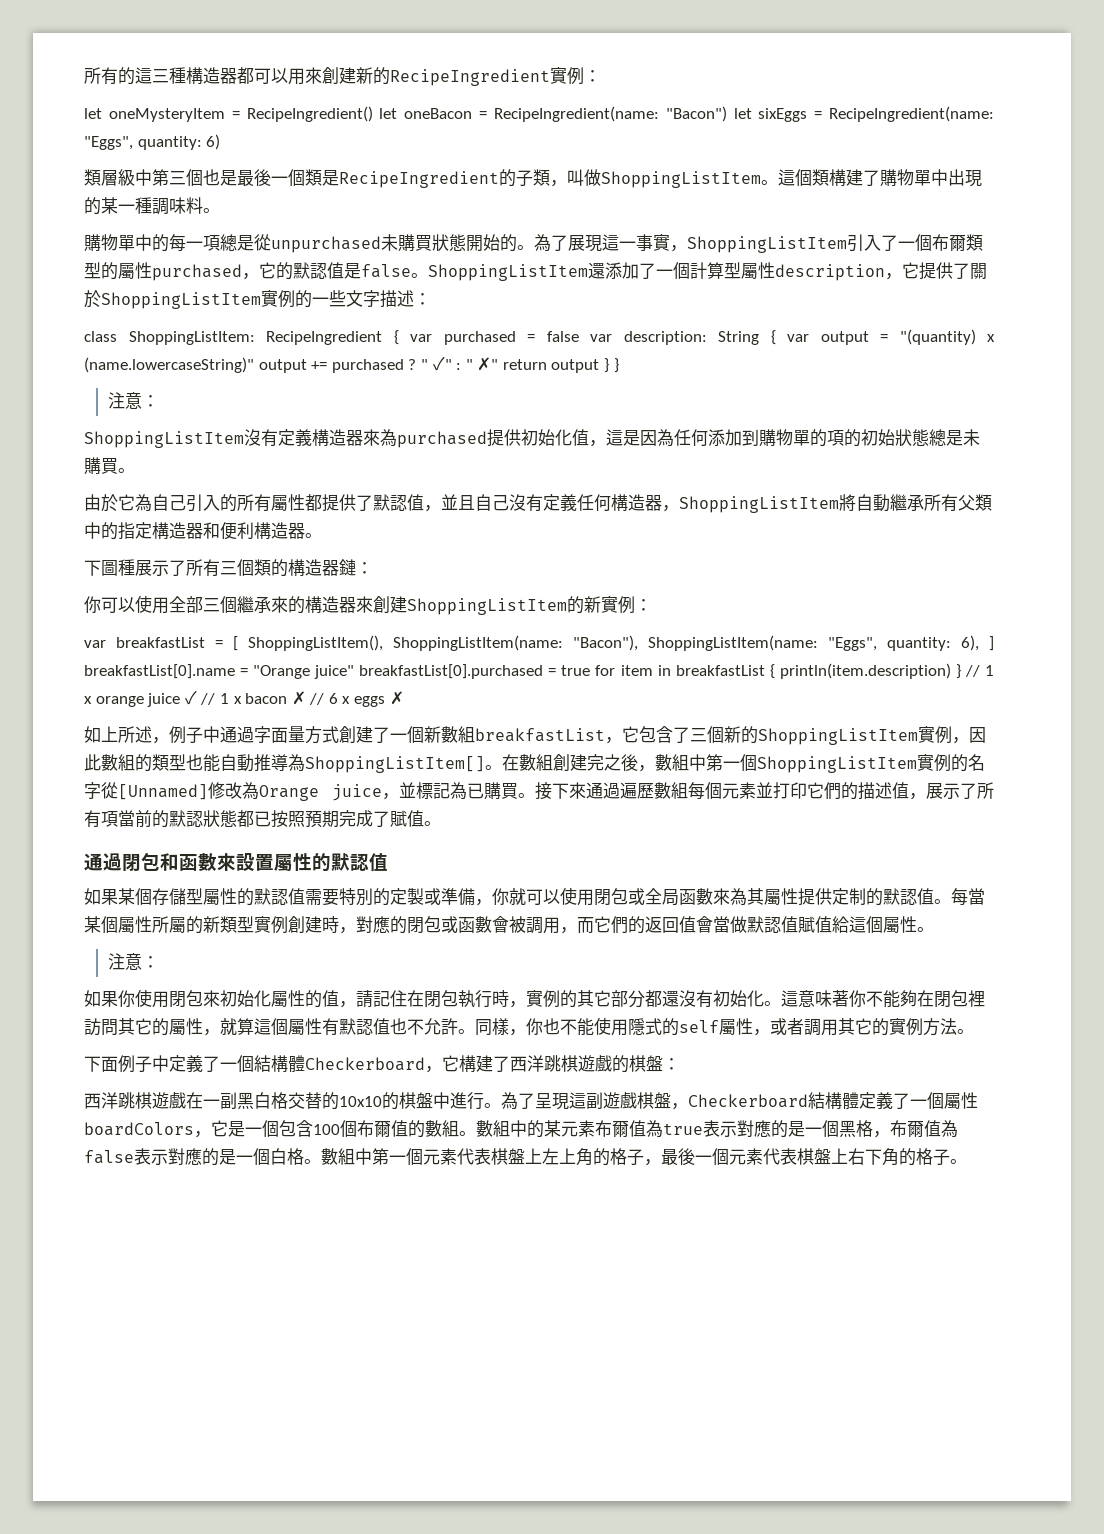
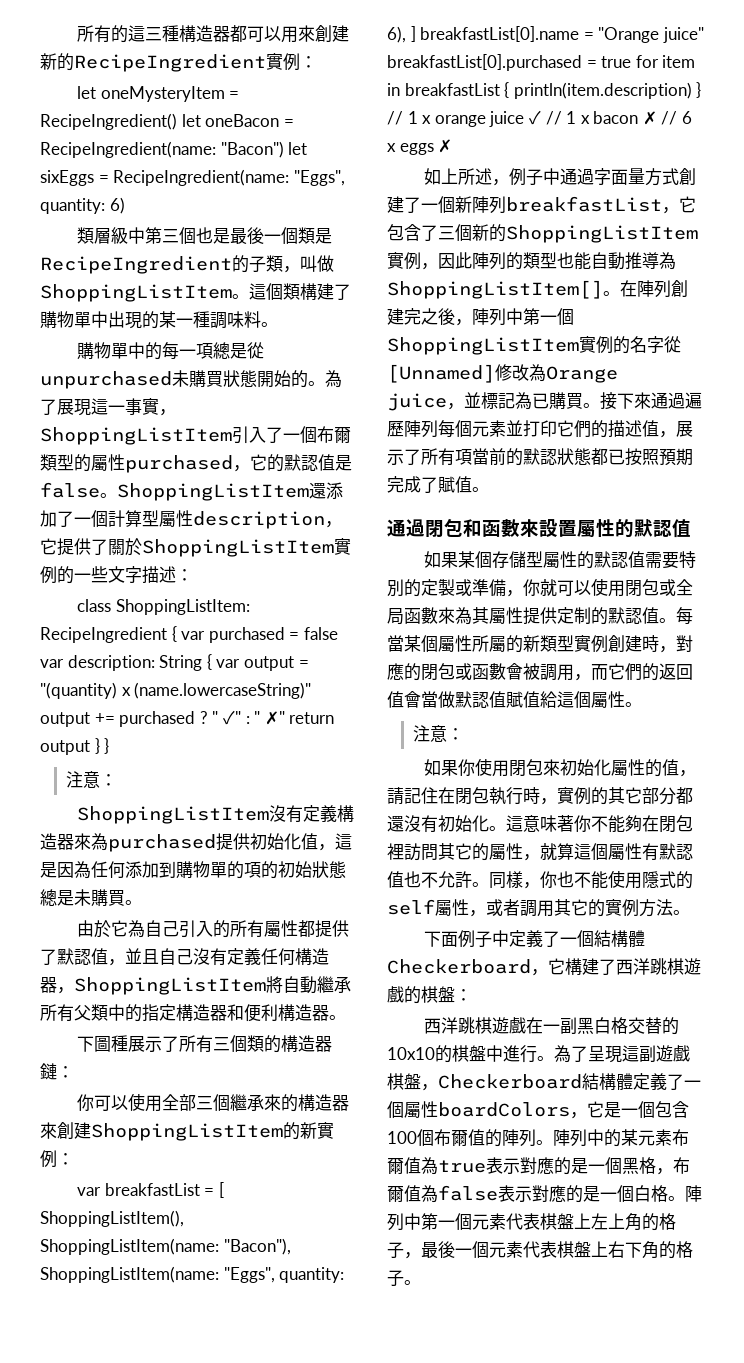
- 如上所述，例子中通過字面量方式創建了一個新數組breakfastList，它包含了三個新的ShoppingListItem實例，因此數組的類型也能自動推導為ShoppingListItem[]。
+ 如上所述，例子中通過字面量方式創建了一個新陣列breakfastList，它包含了三個新的ShoppingListItem實例，因此陣列的類型也能自動推導為ShoppingListItem[]。
- 在數組創建完之後，數組中第一個ShoppingListItem實例的名字從[Unnamed]修改為Orange juice，並標記為已購買。
+ 在陣列創建完之後，陣列中第一個ShoppingListItem實例的名字從[Unnamed]修改為Orange juice，並標記為已購買。
- 接下來通過遍歷數組每個元素並打印它們的描述值，展示了所有項當前的默認狀態都已按照預期完成了賦值。
+ 接下來通過遍歷陣列每個元素並打印它們的描述值，展示了所有項當前的默認狀態都已按照預期完成了賦值。
- 為了呈現這副遊戲棋盤，Checkerboard結構體定義了一個屬性boardColors，它是一個包含100個布爾值的數組。數組中的某元素布爾值為true表示對應的是一個黑格，布爾值為false表示對應的是一個白格。
+ 為了呈現這副遊戲棋盤，Checkerboard結構體定義了一個屬性boardColors，它是一個包含100個布爾值的陣列。陣列中的某元素布爾值為true表示對應的是一個黑格，布爾值為false表示對應的是一個白格。
- 數組中第一個元素代表棋盤上左上角的格子，最後一個元素代表棋盤上右下角的格子。
+ 陣列中第一個元素代表棋盤上左上角的格子，最後一個元素代表棋盤上右下角的格子。

